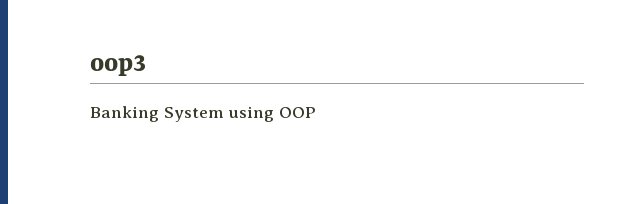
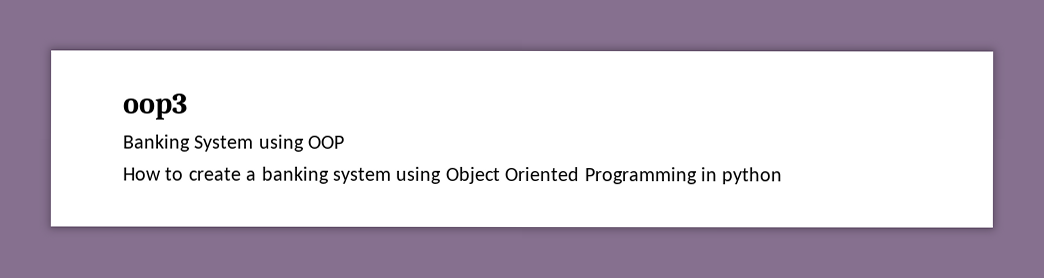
+ How to create a banking system using Object Oriented Programming in python

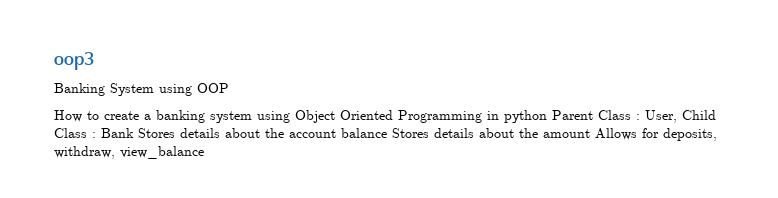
- How to create a banking system using Object Oriented Programming in python
+ How to create a banking system using Object Oriented Programming in python Parent Class : User, Child Class : Bank Stores details about the account balance Stores details about the amount Allows for deposits, withdraw, view_balance

